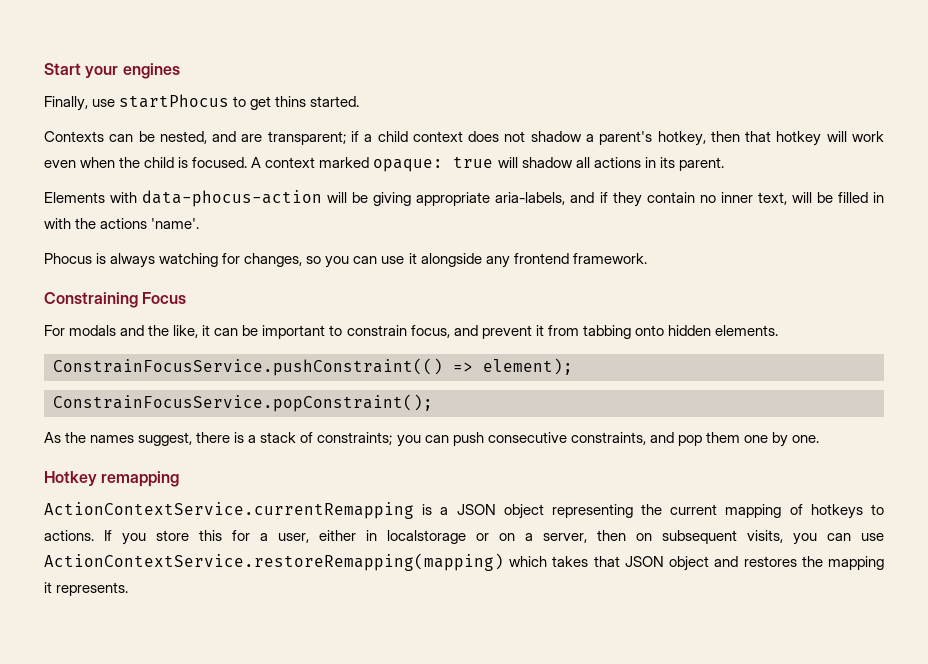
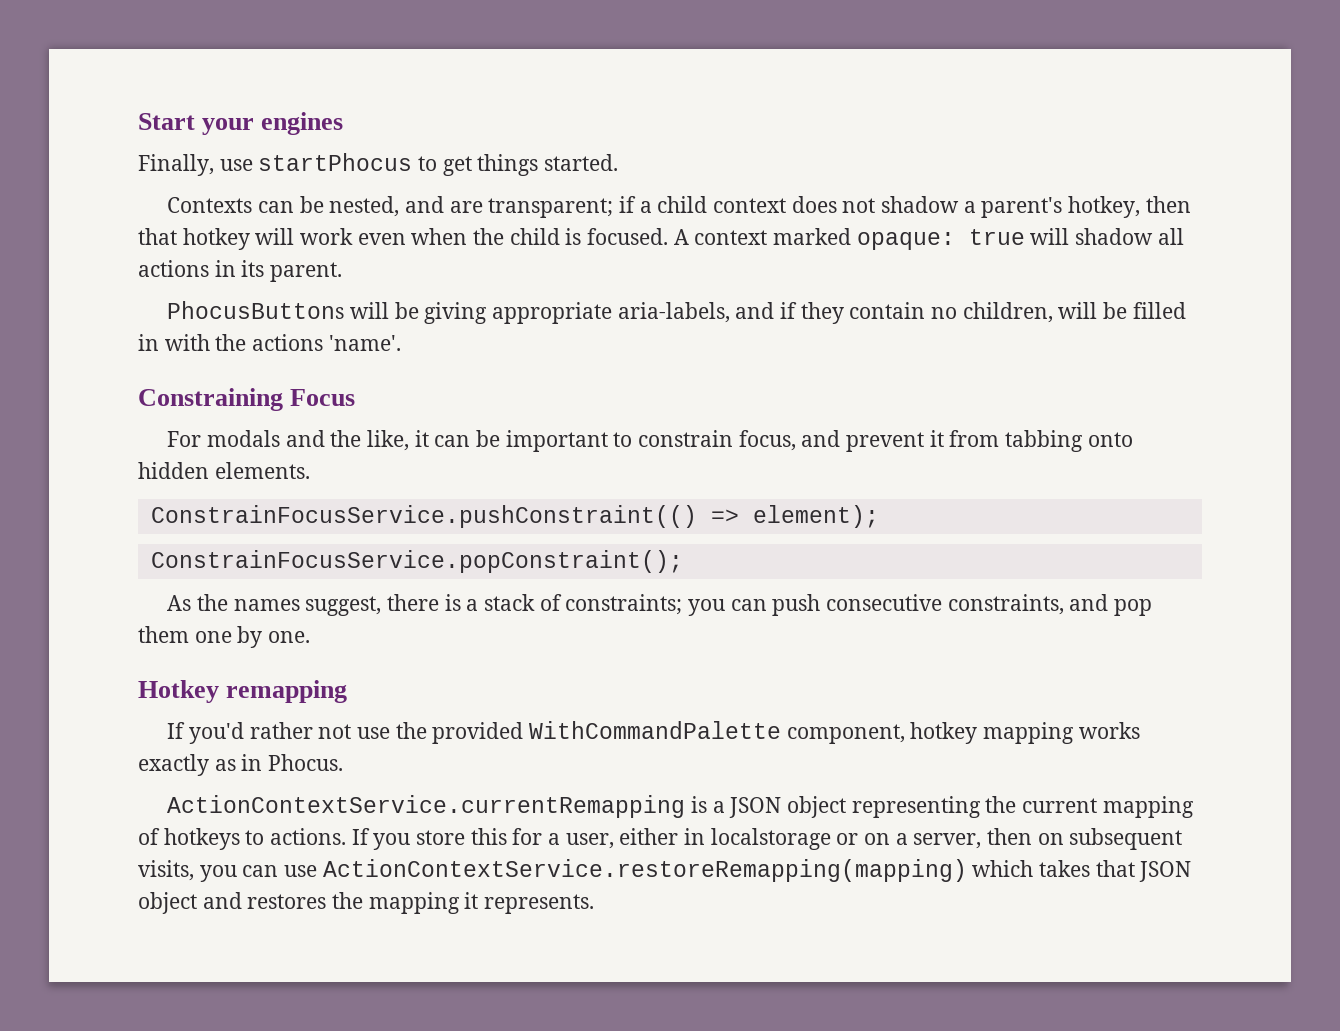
- Finally, use startPhocus to get thins started.
+ Finally, use startPhocus to get things started.
- Elements with data-phocus-action will be giving appropriate aria-labels, and if they contain no inner text, will be filled in with the actions 'name'.
+ PhocusButtons will be giving appropriate aria-labels, and if they contain no children, will be filled in with the actions 'name'.
- Phocus is always watching for changes, so you can use it alongside any frontend framework.
+ If you'd rather not use the provided WithCommandPalette component, hotkey mapping works exactly as in Phocus.

